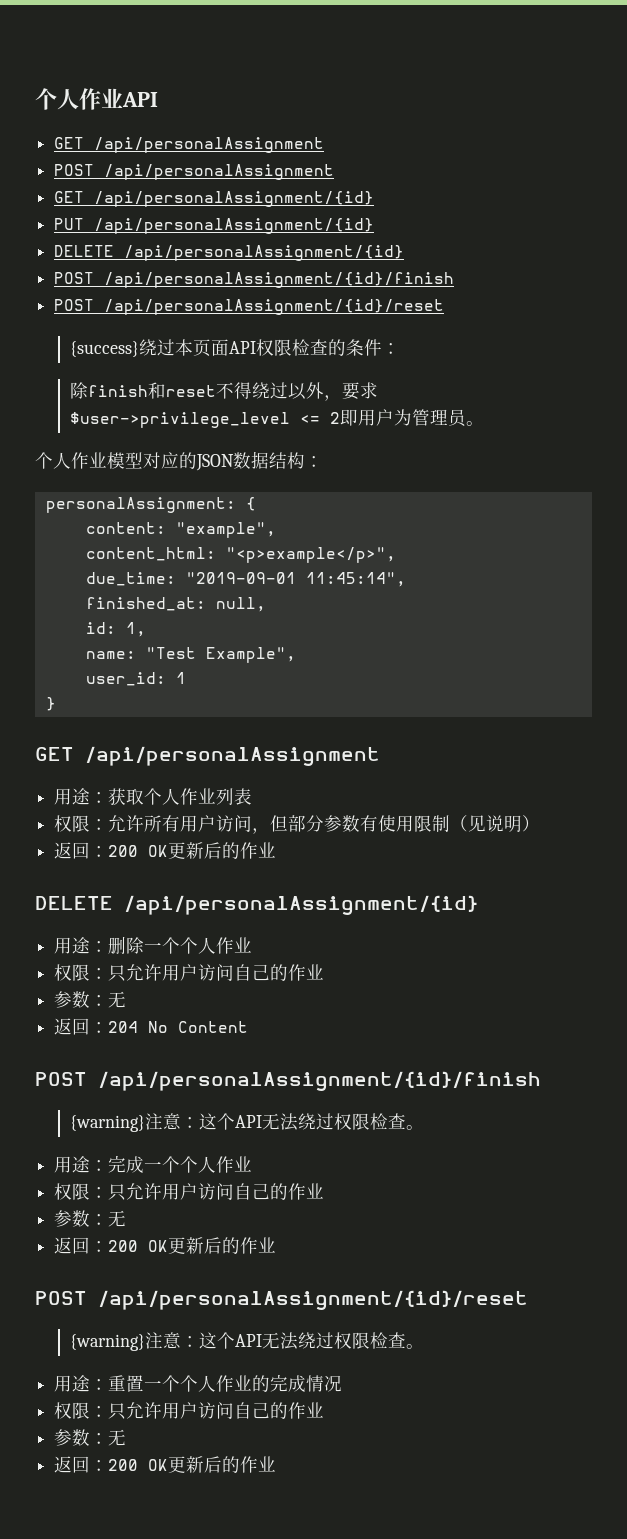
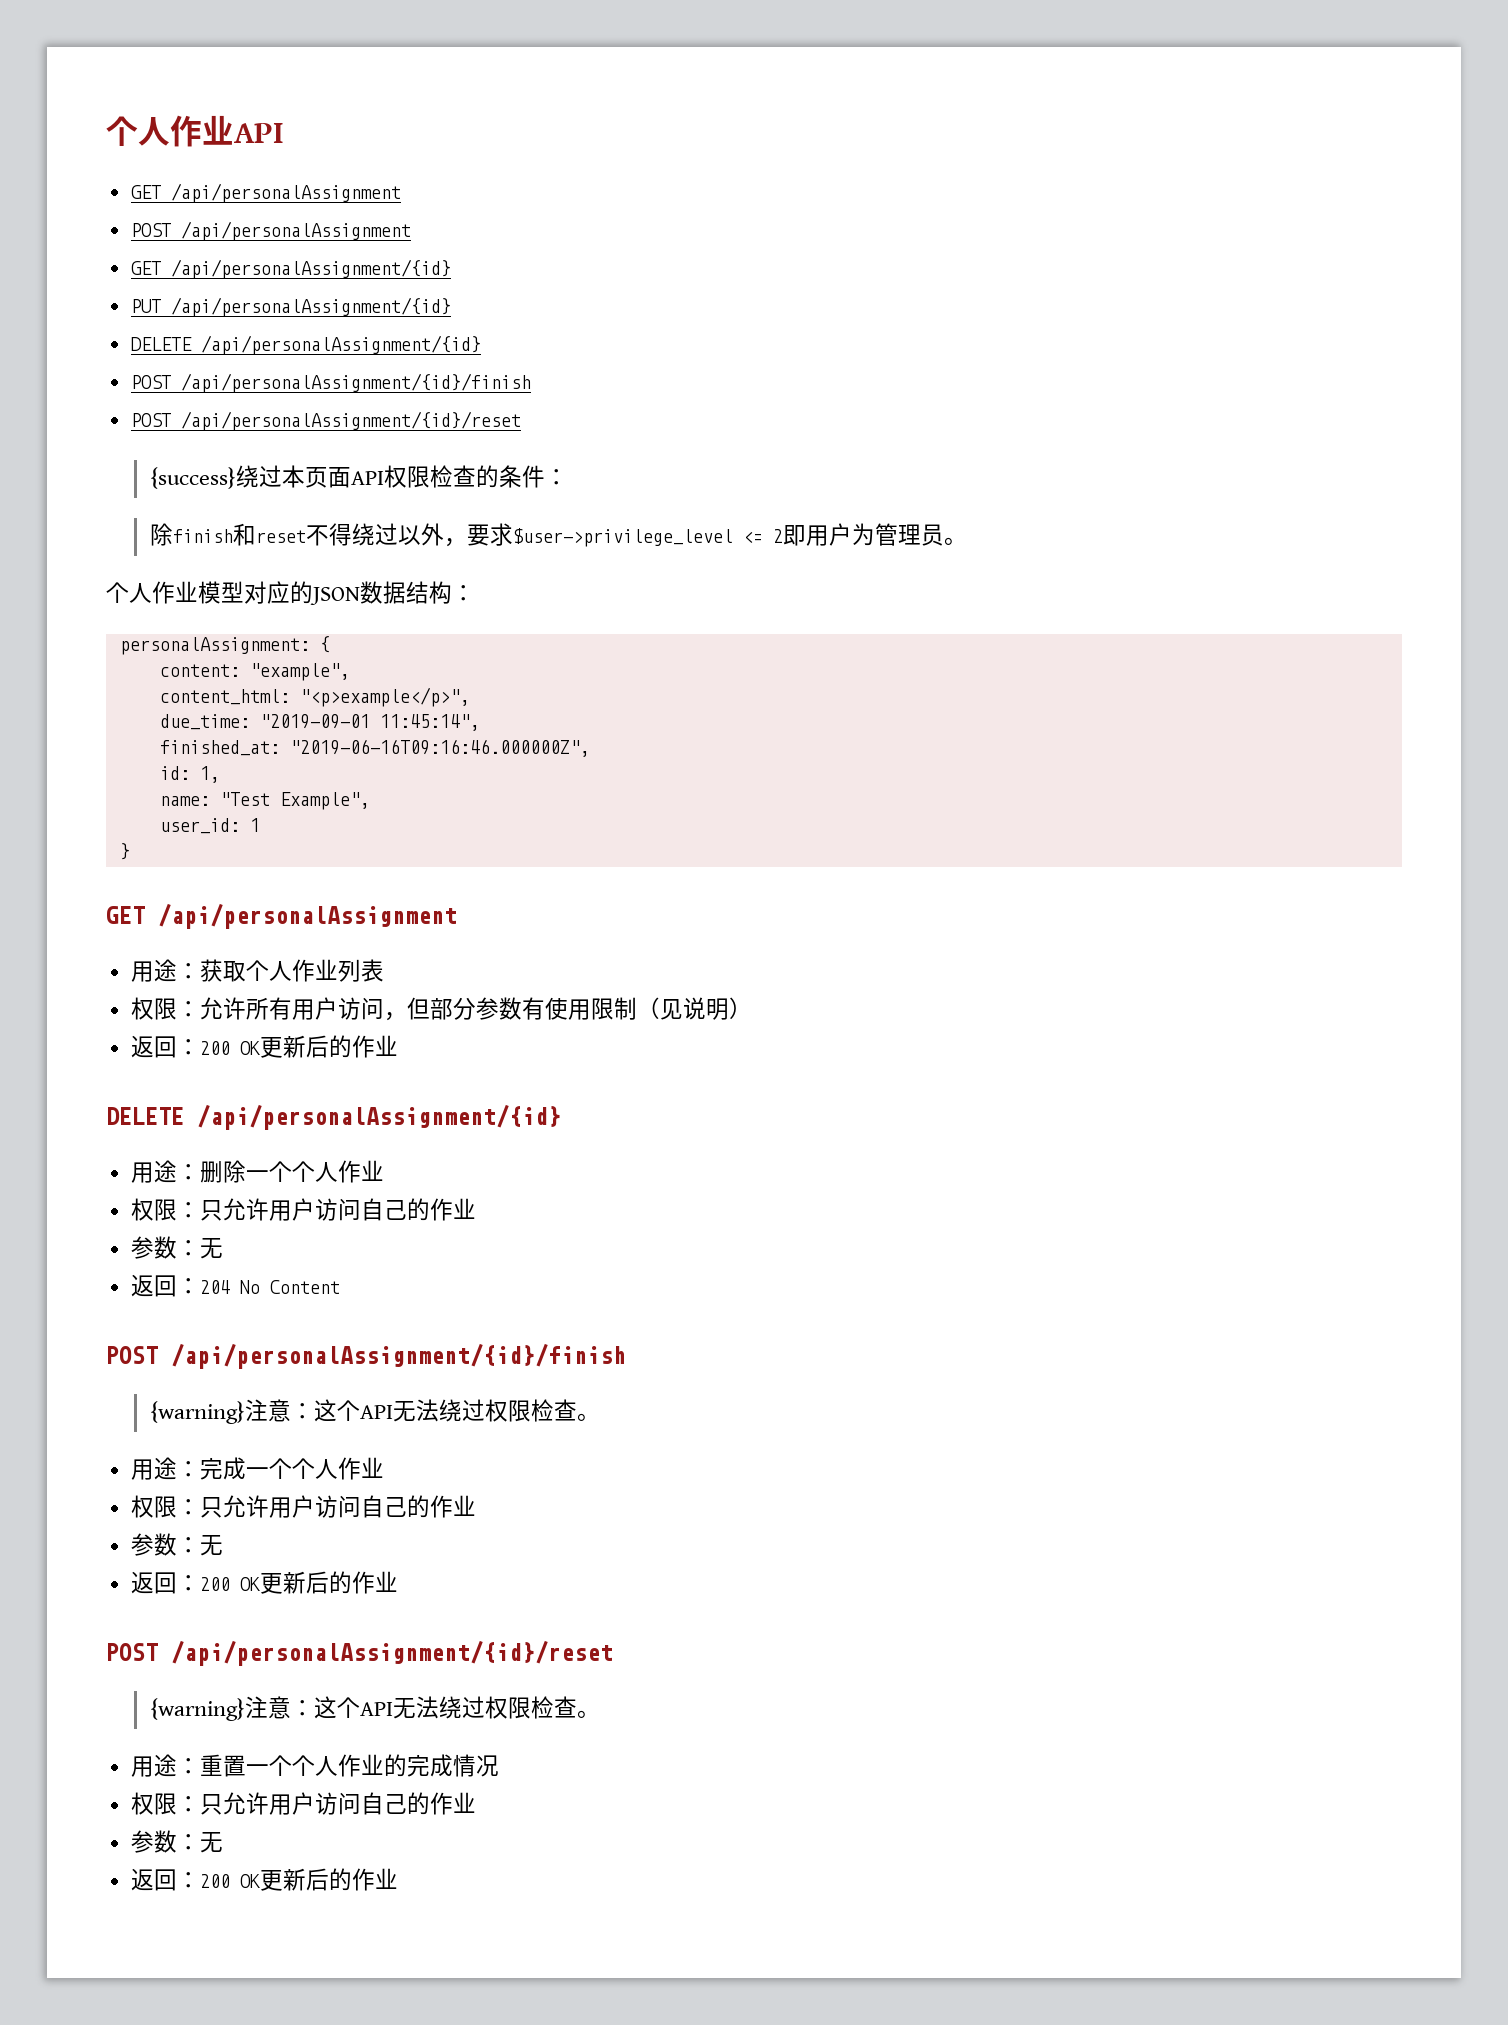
- finished_at: null,
+ finished_at: "2019-06-16T09:16:46.000000Z",

